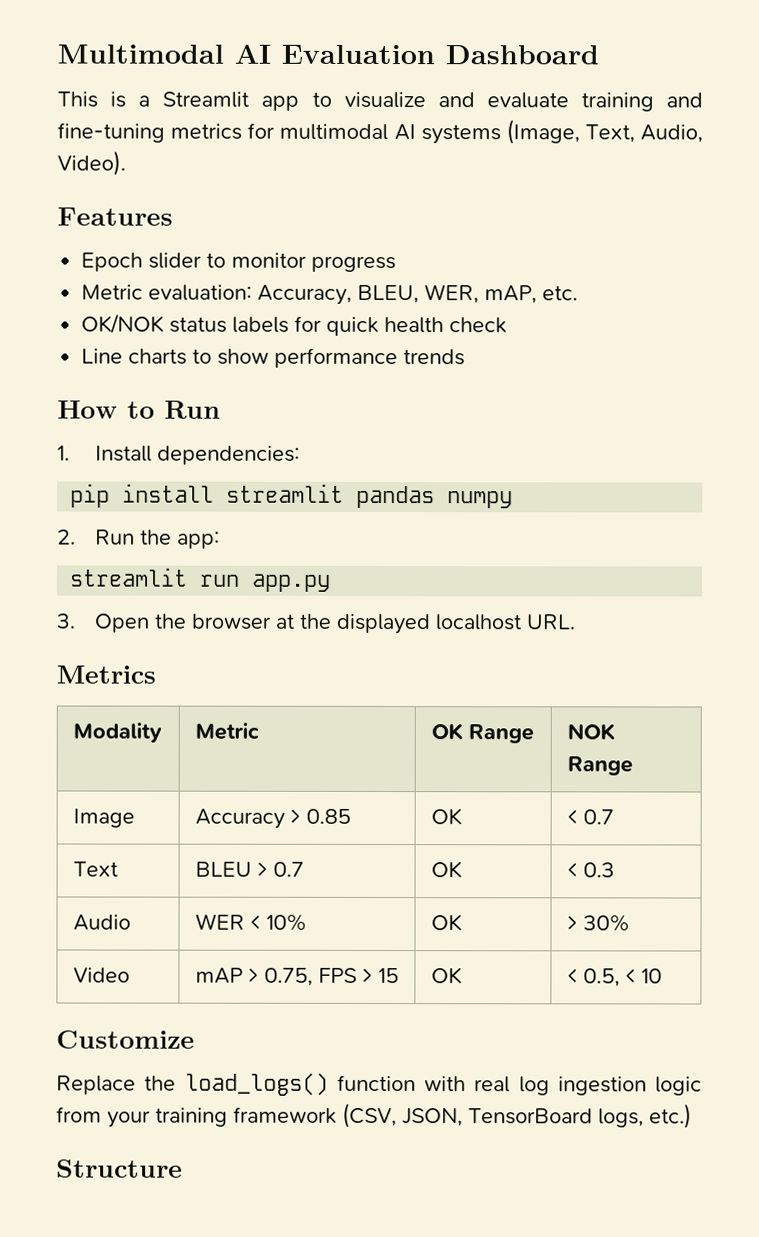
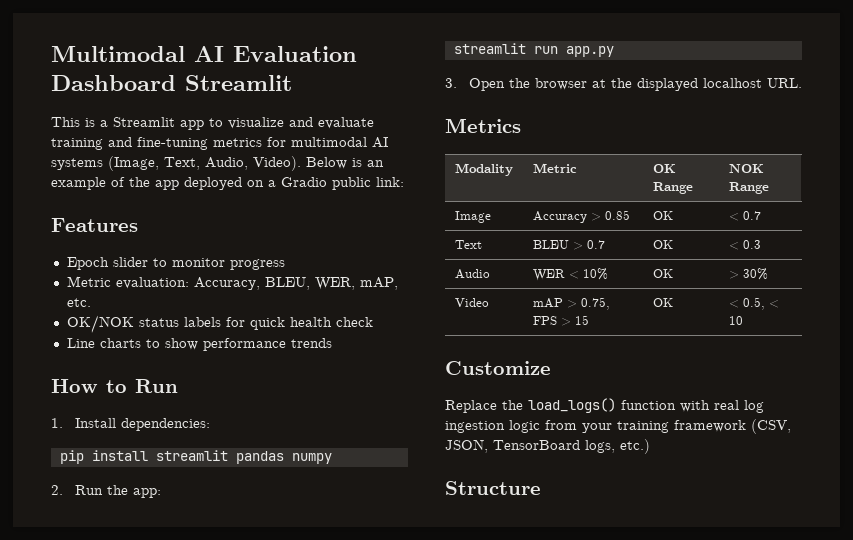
- Multimodal AI Evaluation Dashboard
+ Multimodal AI Evaluation Dashboard Streamlit
+ Below is an example of the app deployed on a Gradio public link:

